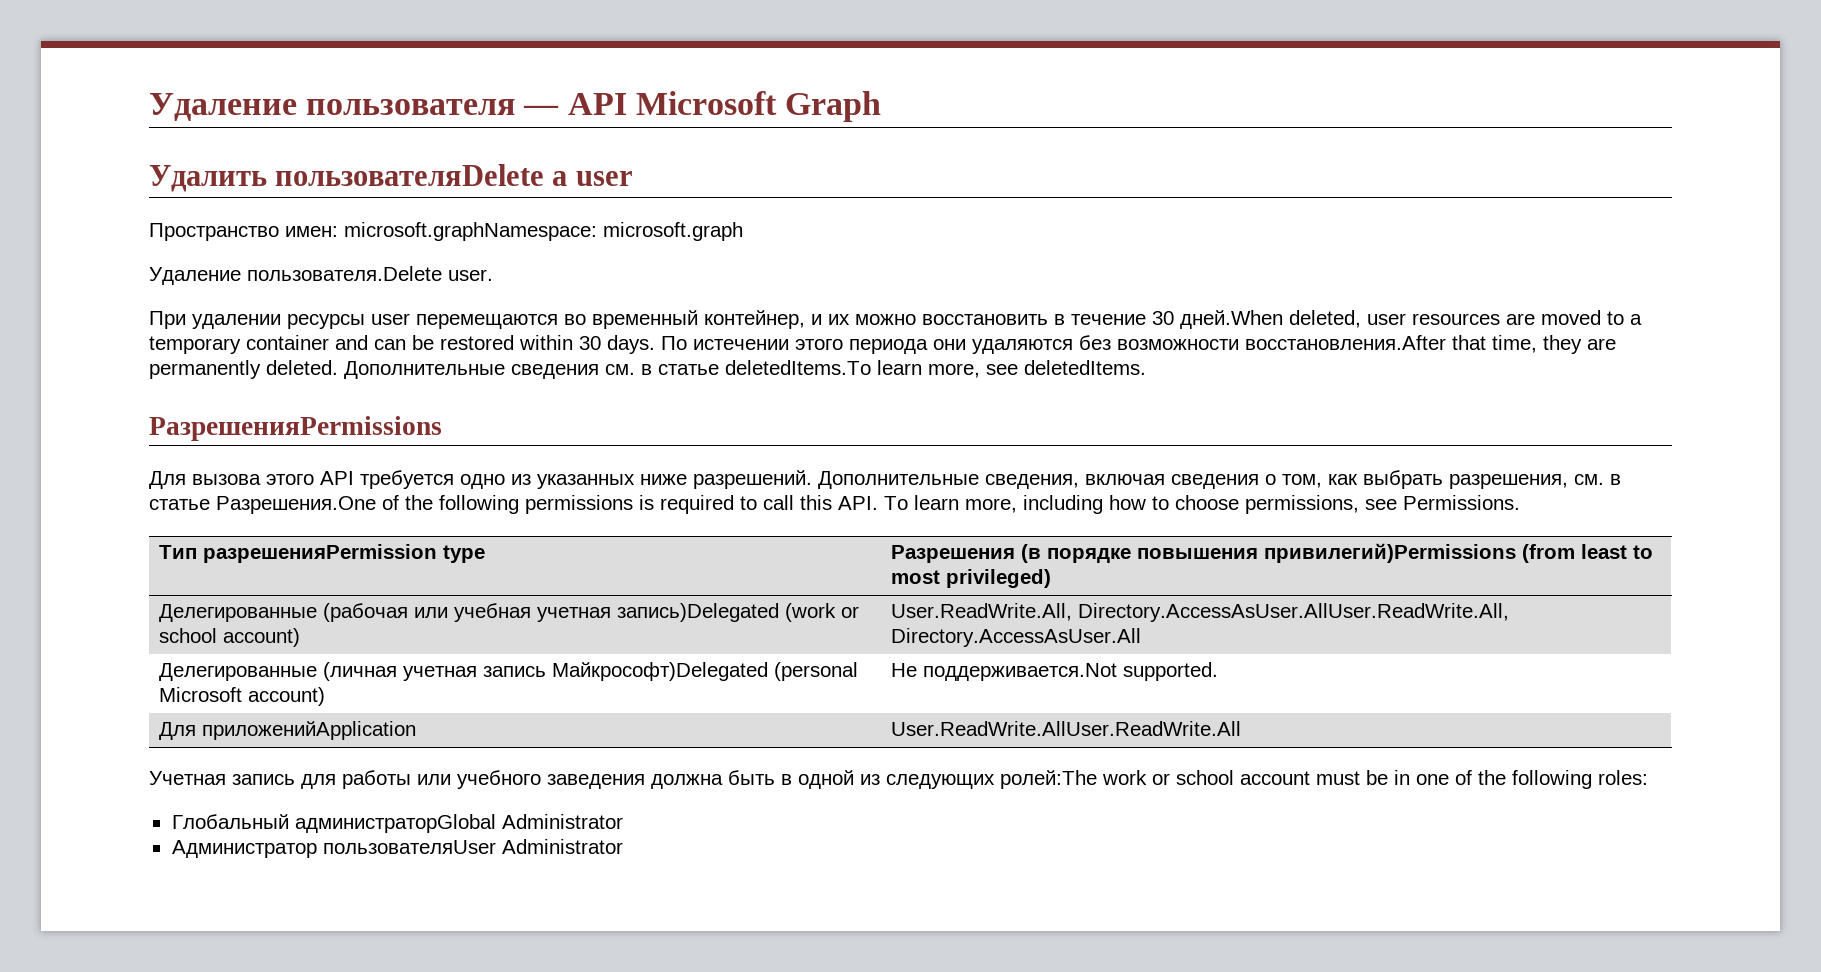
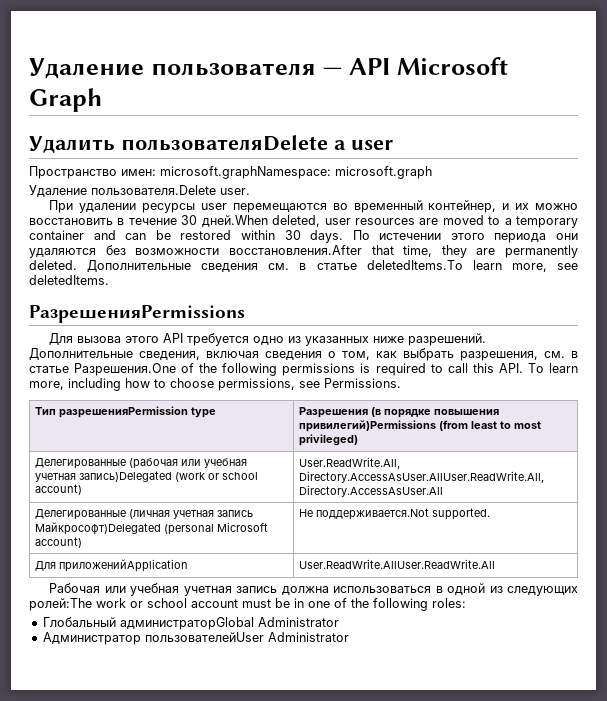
- Учетная запись для работы или учебного заведения должна быть в одной из следующих ролей:The work or school account must be in one of the following roles:
+ Рабочая или учебная учетная запись должна использоваться в одной из следующих ролей:The work or school account must be in one of the following roles:
- Администратор пользователяUser Administrator
+ Администратор пользователейUser Administrator

